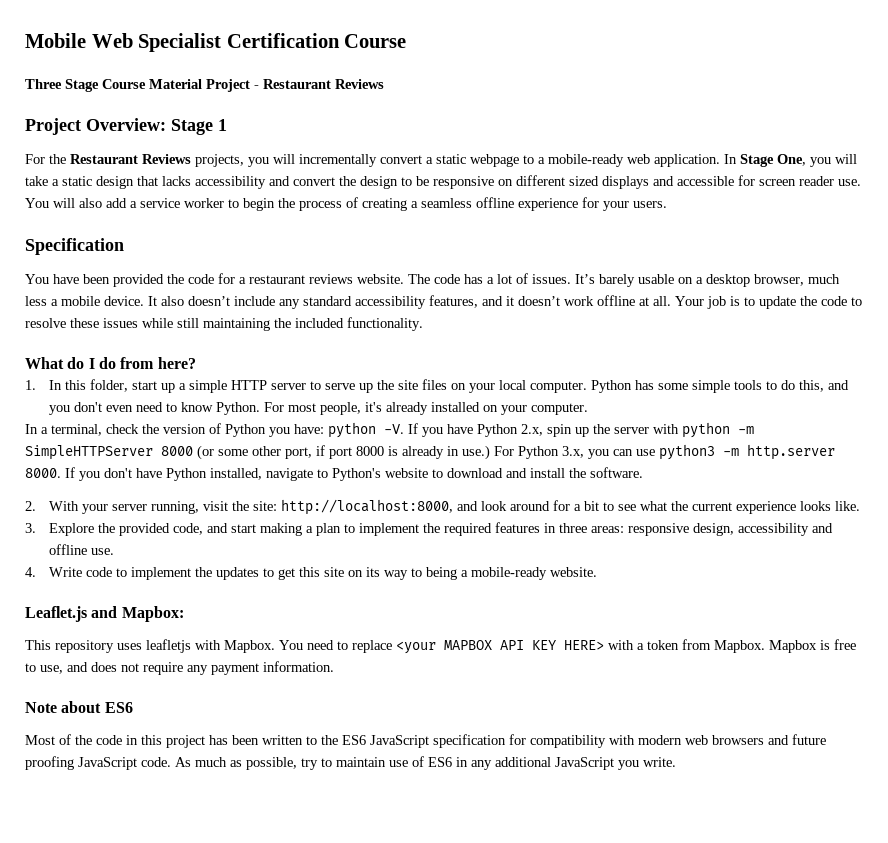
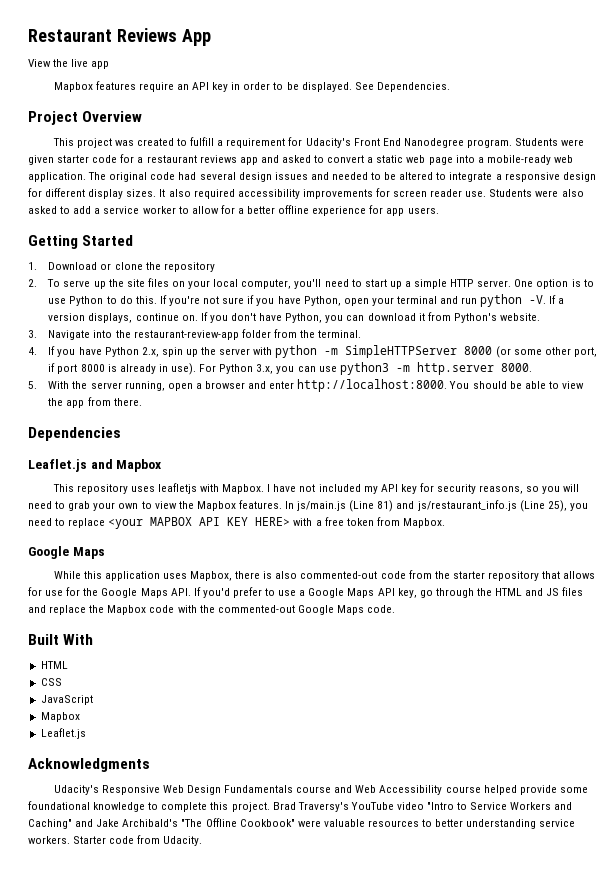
- Mobile Web Specialist Certification Course
- Three Stage Course Material Project - Restaurant Reviews
- Project Overview: Stage 1
- For the Restaurant Reviews projects, you will incrementally convert a static webpage to a mobile-ready web application. In Stage One, you will take a static design that lacks accessibility and convert the design to be responsive on different sized displays and accessible for screen reader use. You will also add a service worker to begin the process of creating a seamless offline experience for your users.
+ Restaurant Reviews App
+ View the live app
+ Mapbox features require an API key in order to be displayed. See Dependencies.
+ Project Overview
+ This project was created to fulfill a requirement for Udacity's Front End Nanodegree program. Students were given starter code for a restaurant reviews app and asked to convert a static web page into a mobile-ready web application. The original code had several design issues and needed to be altered to integrate a responsive design for different display sizes. It also required accessibility improvements for screen reader use. Students were also asked to add a service worker to allow for a better offline experience for app users.
- Specification
- You have been provided the code for a restaurant reviews website. The code has a lot of issues. It’s barely usable on a desktop browser, much less a mobile device. It also doesn’t include any standard accessibility features, and it doesn’t work offline at all. Your job is to update the code to resolve these issues while still maintaining the included functionality.
- What do I do from here?
- 1. In this folder, start up a simple HTTP server to serve up the site files on your local computer. Python has some simple tools to do this, and you don't even need to know Python. For most people, it's already installed on your computer.
- In a terminal, check the version of Python you have: python -V. If you have Python 2.x, spin up the server with python -m SimpleHTTPServer 8000 (or some other port, if port 8000 is already in use.)
+ Getting Started
+ 1. Download or clone the repository
+ 2. To serve up the site files on your local computer, you'll need to start up a simple HTTP server. One option is to use Python to do this. If you're not sure if you have Python, open your terminal and run python -V. If a version displays, continue on. If you don't have Python, you can download it from Python's website.
+ 3. Navigate into the restaurant-review-app folder from the terminal.
+ 4. If you have Python 2.x, spin up the server with python -m SimpleHTTPServer 8000 (or some other port, if port 8000 is already in use).
- For Python 3.x, you can use python3 -m http.server 8000. If you don't have Python installed, navigate to Python's website to download and install the software.
- 2. With your server running, visit the site: http://localhost:8000, and look around for a bit to see what the current experience looks like.
- 3. Explore the provided code, and start making a plan to implement the required features in three areas: responsive design, accessibility and offline use.
- 4. Write code to implement the updates to get this site on its way to being a mobile-ready website.
+ For Python 3.x, you can use python3 -m http.server 8000.
+ 5. With the server running, open a browser and enter http://localhost:8000. You should be able to view the app from there.
+ Dependencies
- Leaflet.js and Mapbox:
+ Leaflet.js and Mapbox
- You need to replace <your MAPBOX API KEY HERE> with a token from Mapbox. Mapbox is free to use, and does not require any payment information.
- Note about ES6
- Most of the code in this project has been written to the ES6 JavaScript specification for compatibility with modern web browsers and future proofing JavaScript code. As much as possible, try to maintain use of ES6 in any additional JavaScript you write.
+ I have not included my API key for security reasons, so you will need to grab your own to view the Mapbox features. In js/main.js (Line 81) and js/restaurant_info.js (Line 25), you need to replace <your MAPBOX API KEY HERE> with a free token from Mapbox.
+ Google Maps
+ While this application uses Mapbox, there is also commented-out code from the starter repository that allows for use for the Google Maps API. If you'd prefer to use a Google Maps API key, go through the HTML and JS files and replace the Mapbox code with the commented-out Google Maps code.
+ Built With
+ HTML
+ CSS
+ JavaScript
+ Mapbox
+ Leaflet.js
+ Acknowledgments
+ Udacity's Responsive Web Design Fundamentals course and Web Accessibility course helped provide some foundational knowledge to complete this project. Brad Traversy's YouTube video "Intro to Service Workers and Caching" and Jake Archibald's "The Offline Cookbook" were valuable resources to better understanding service workers. Starter code from Udacity.

